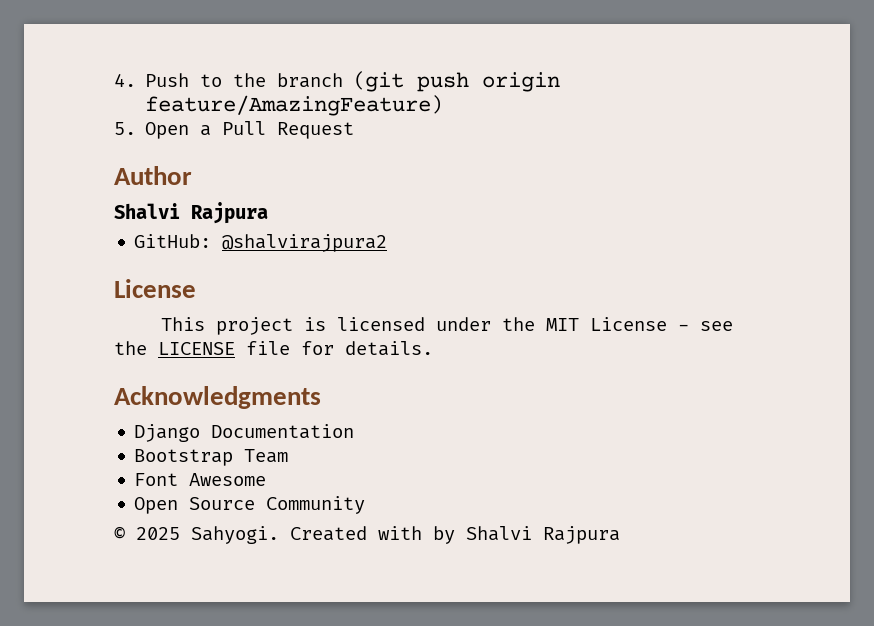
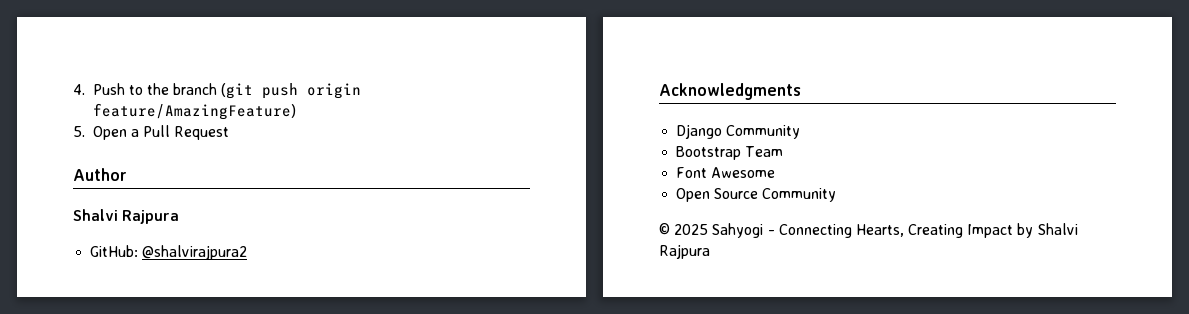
  GitHub: @shalvirajpura2
- License
- This project is licensed under the MIT License - see the LICENSE file for details.
- Django Documentation
+ Django Community
- © 2025 Sahyogi. Created with by Shalvi Rajpura
+ © 2025 Sahyogi - Connecting Hearts, Creating Impact by Shalvi Rajpura

